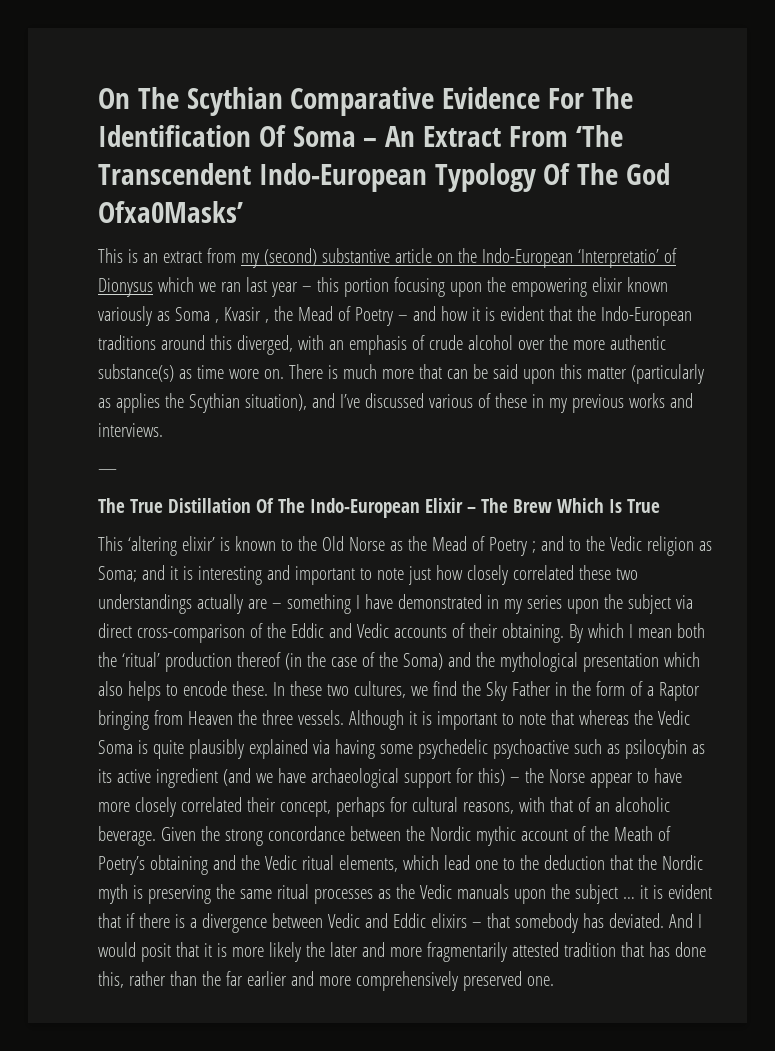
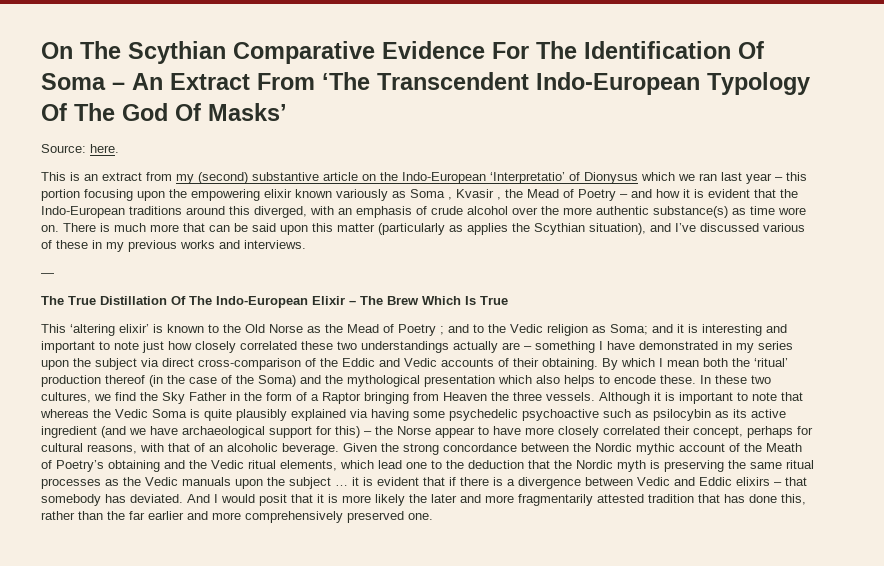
- On The Scythian Comparative Evidence For The Identification Of Soma – An Extract From ‘The Transcendent Indo-European Typology Of The God Ofxa0Masks’
+ On The Scythian Comparative Evidence For The Identification Of Soma – An Extract From ‘The Transcendent Indo-European Typology Of The God Of Masks’
+ Source: here.

